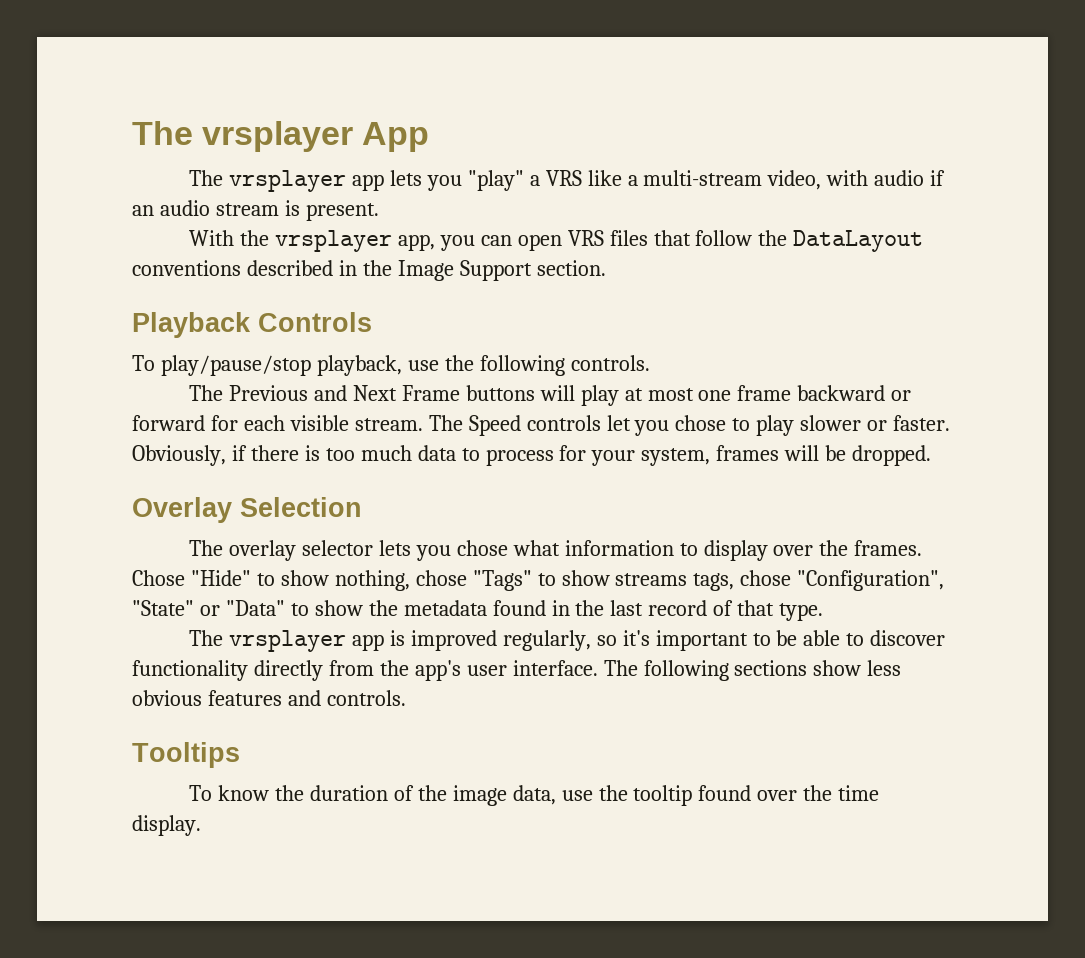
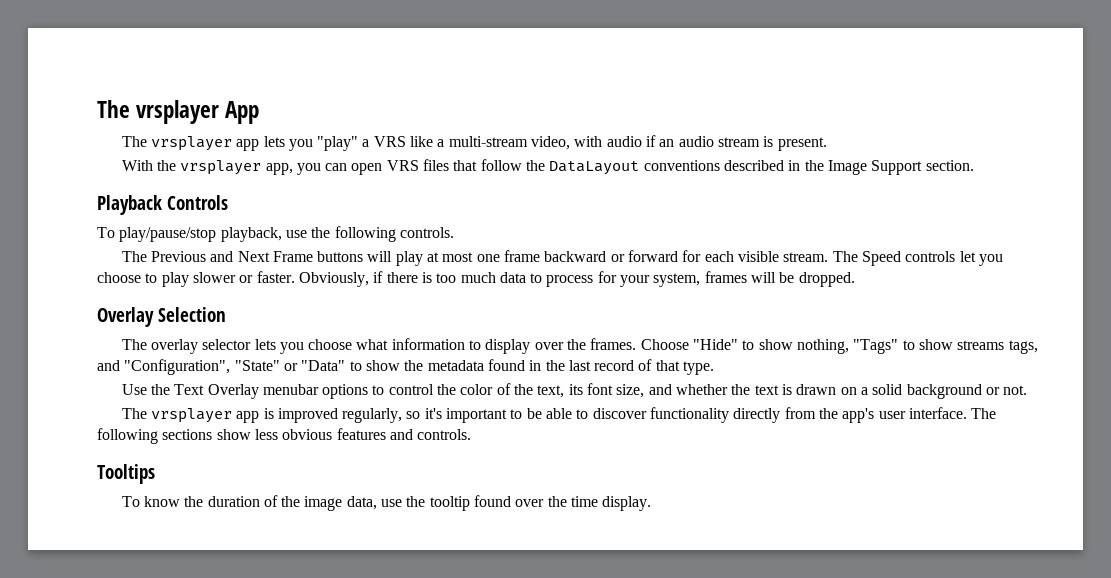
- The Speed controls let you chose to play slower or faster.
+ The Speed controls let you choose to play slower or faster.
- The overlay selector lets you chose what information to display over the frames.
+ The overlay selector lets you choose what information to display over the frames.
- Chose "Hide" to show nothing, chose "Tags" to show streams tags, chose "Configuration", "State" or "Data" to show the metadata found in the last record of that type.
+ Choose "Hide" to show nothing, "Tags" to show streams tags, and "Configuration", "State" or "Data" to show the metadata found in the last record of that type.
+ Use the Text Overlay menubar options to control the color of the text, its font size, and whether the text is drawn on a solid background or not.

